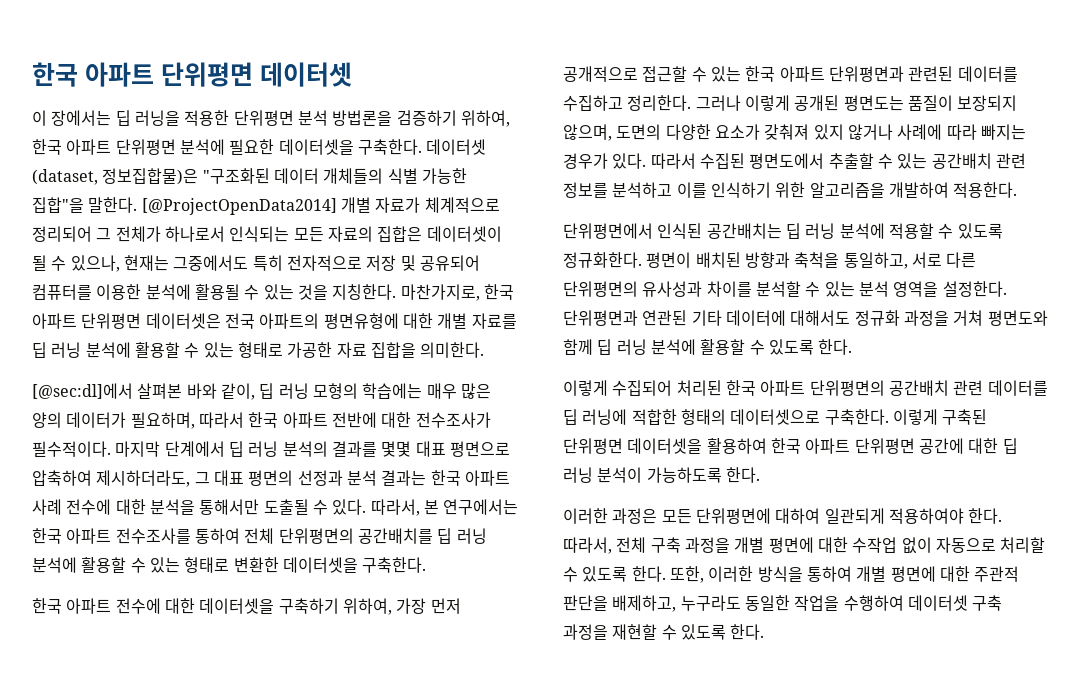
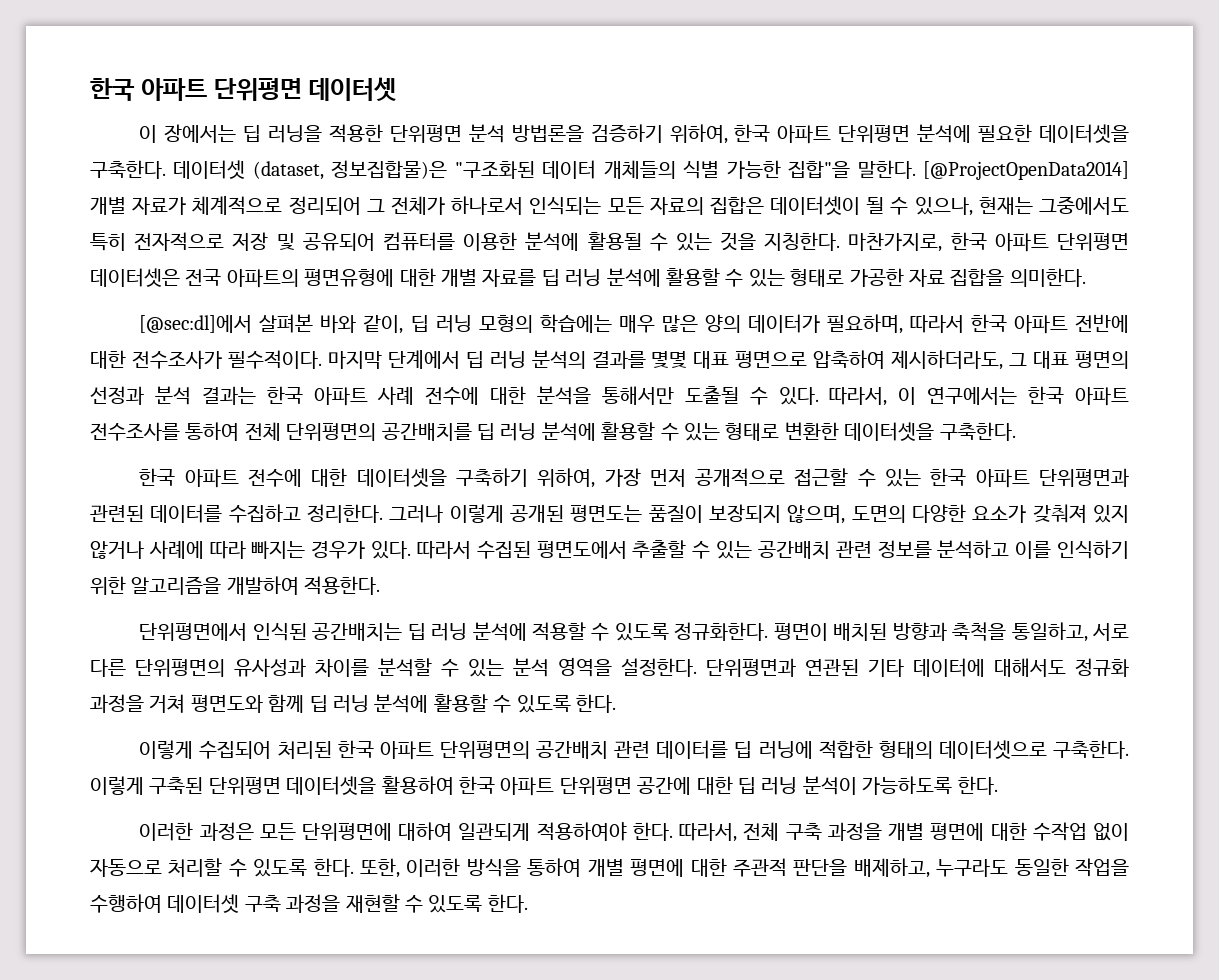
- 따라서, 본 연구에서는 한국 아파트 전수조사를 통하여 전체 단위평면의 공간배치를 딥 러닝 분석에 활용할 수 있는 형태로 변환한 데이터셋을 구축한다.
+ 따라서, 이 연구에서는 한국 아파트 전수조사를 통하여 전체 단위평면의 공간배치를 딥 러닝 분석에 활용할 수 있는 형태로 변환한 데이터셋을 구축한다.

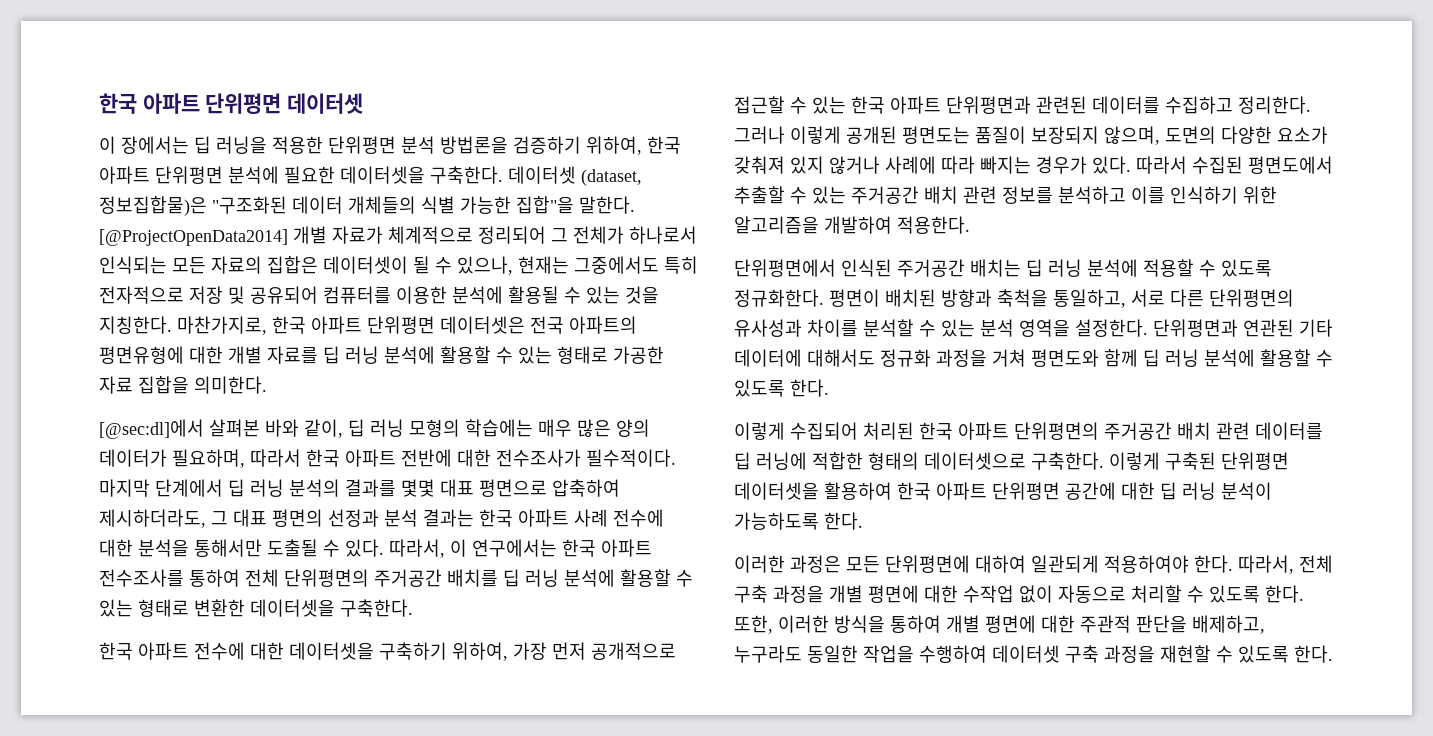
- 따라서, 이 연구에서는 한국 아파트 전수조사를 통하여 전체 단위평면의 공간배치를 딥 러닝 분석에 활용할 수 있는 형태로 변환한 데이터셋을 구축한다.
+ 따라서, 이 연구에서는 한국 아파트 전수조사를 통하여 전체 단위평면의 주거공간 배치를 딥 러닝 분석에 활용할 수 있는 형태로 변환한 데이터셋을 구축한다.
- 따라서 수집된 평면도에서 추출할 수 있는 공간배치 관련 정보를 분석하고 이를 인식하기 위한 알고리즘을 개발하여 적용한다.
+ 따라서 수집된 평면도에서 추출할 수 있는 주거공간 배치 관련 정보를 분석하고 이를 인식하기 위한 알고리즘을 개발하여 적용한다.
- 단위평면에서 인식된 공간배치는 딥 러닝 분석에 적용할 수 있도록 정규화한다.
+ 단위평면에서 인식된 주거공간 배치는 딥 러닝 분석에 적용할 수 있도록 정규화한다.
- 이렇게 수집되어 처리된 한국 아파트 단위평면의 공간배치 관련 데이터를 딥 러닝에 적합한 형태의 데이터셋으로 구축한다.
+ 이렇게 수집되어 처리된 한국 아파트 단위평면의 주거공간 배치 관련 데이터를 딥 러닝에 적합한 형태의 데이터셋으로 구축한다.

